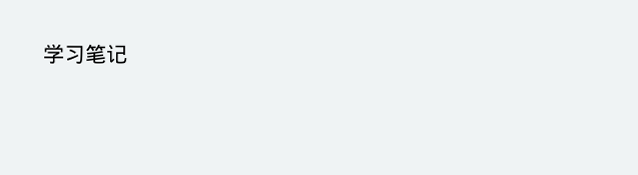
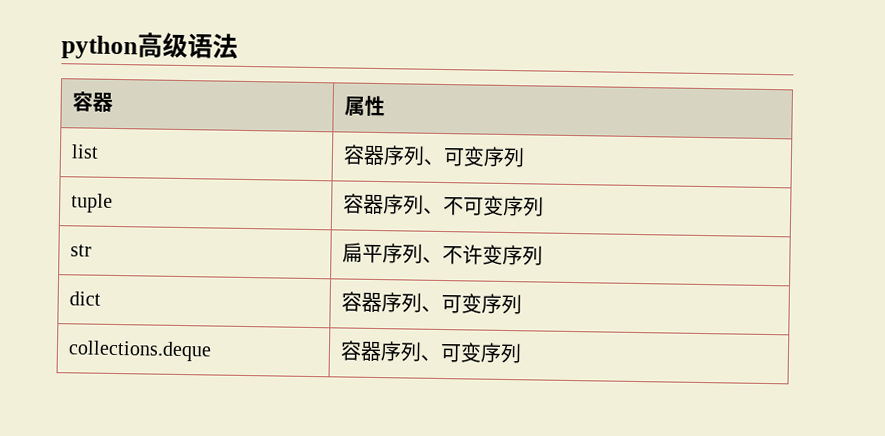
- 学习笔记
+ python高级语法
+ 容器 | 属性
+ list | 容器序列、可变序列
+ tuple | 容器序列、不可变序列
+ str | 扁平序列、不许变序列
+ dict | 容器序列、可变序列
+ collections.deque | 容器序列、可变序列

